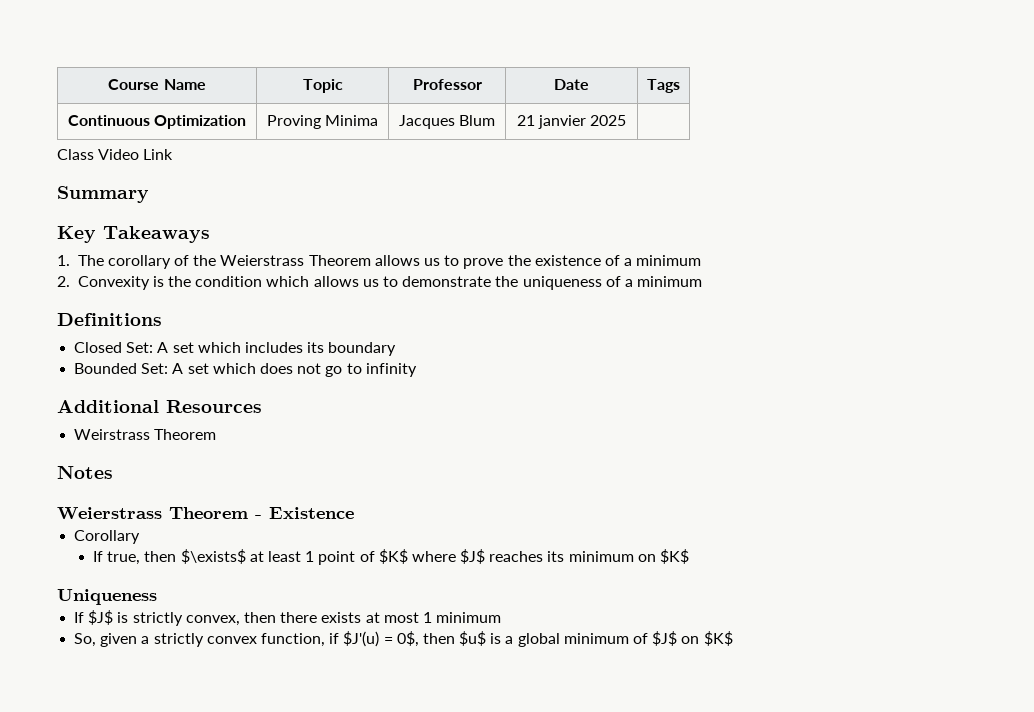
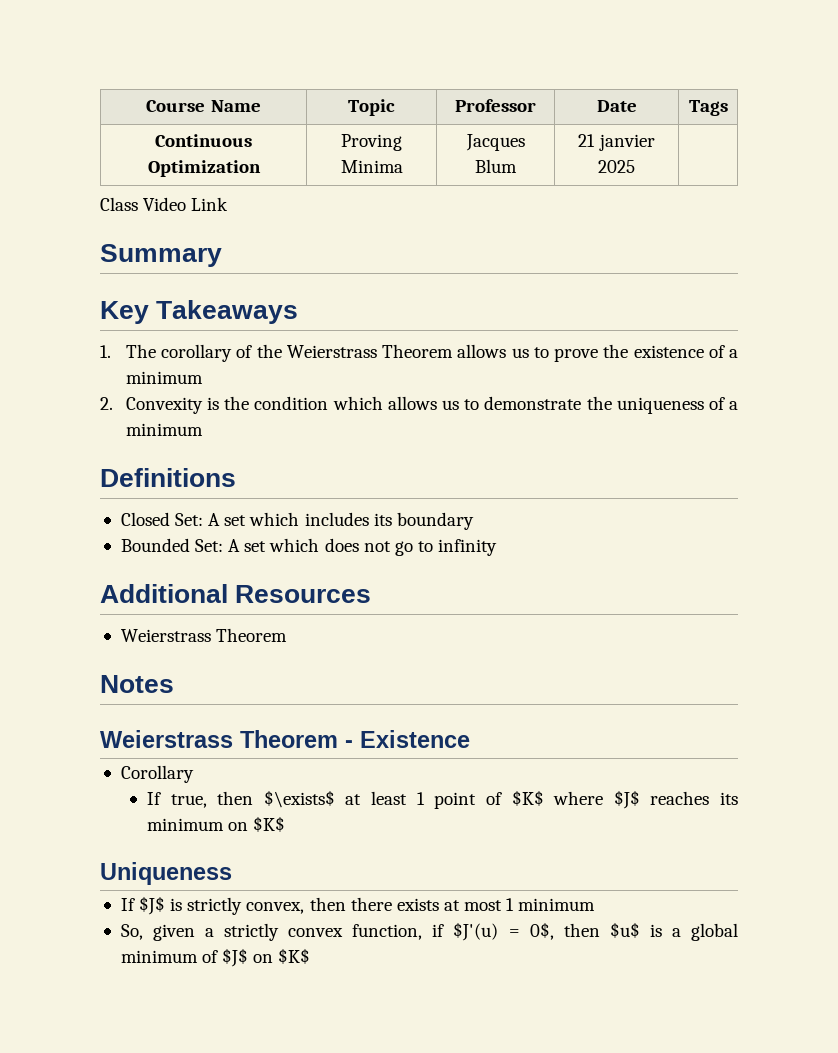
  Additional Resources
- Weirstrass Theorem
+ Weierstrass Theorem

